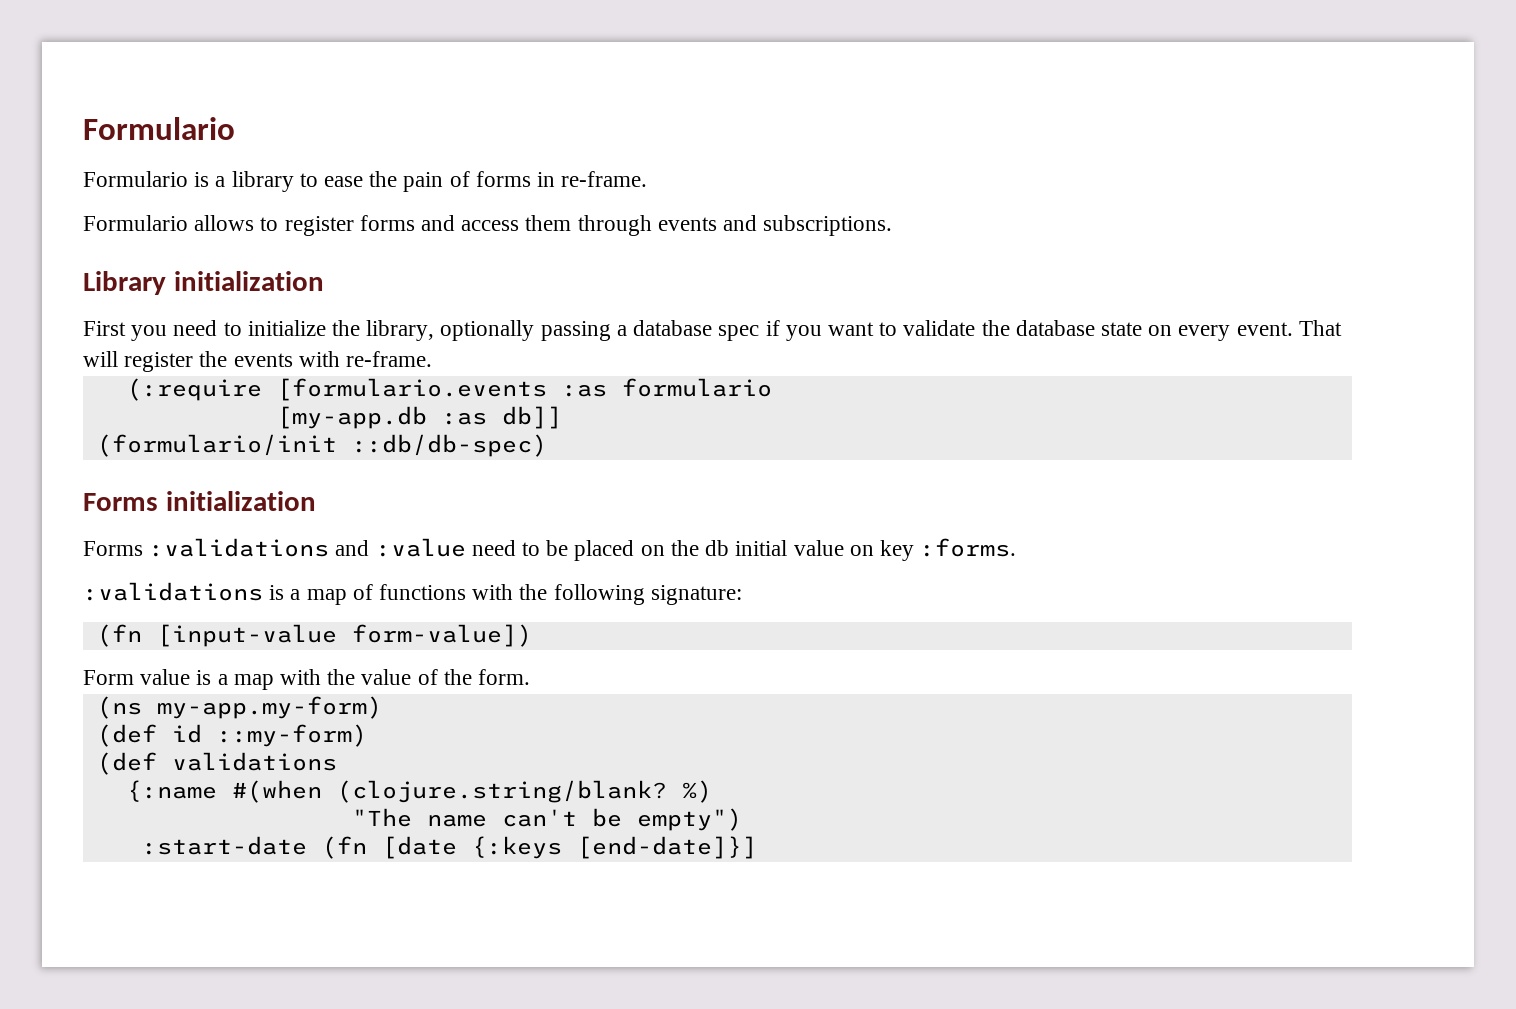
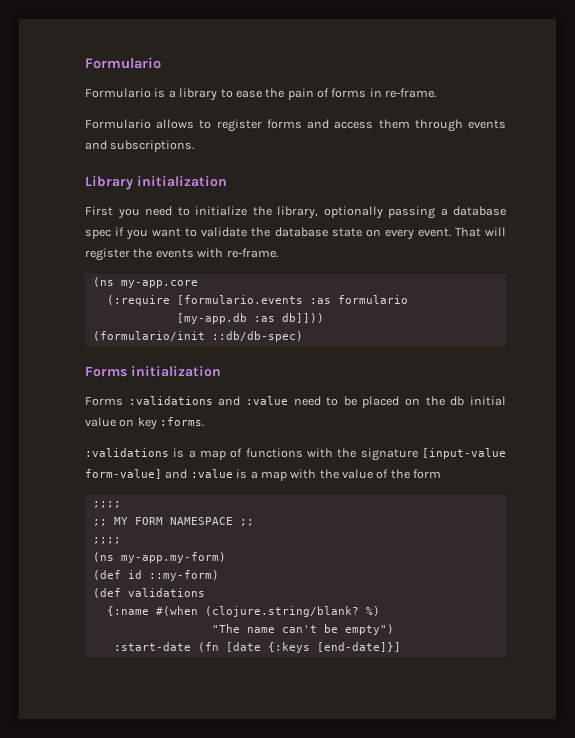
+ (ns my-app.core
- [my-app.db :as db]]
+ [my-app.db :as db]]))
- :validations is a map of functions with the following signature:
- (fn [input-value form-value])
- Form value is a map with the value of the form.
+ :validations is a map of functions with the signature [input-value form-value] and :value is a map with the value of the form
+ ;;;;
+ ;; MY FORM NAMESPACE ;;
+ ;;;;

